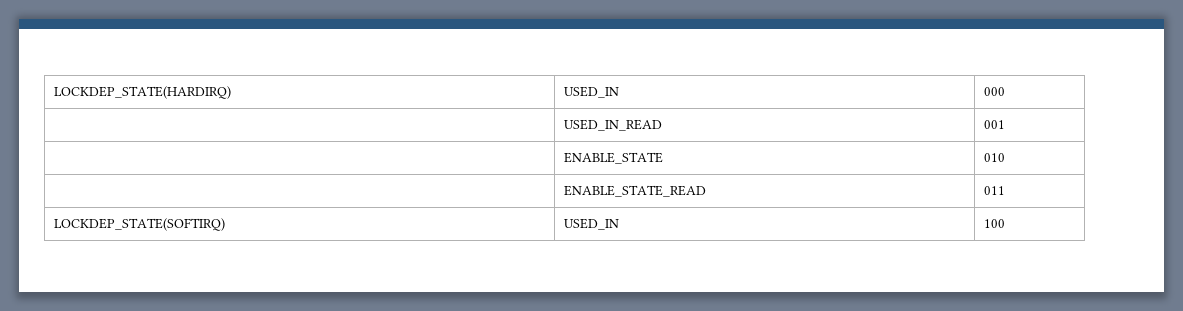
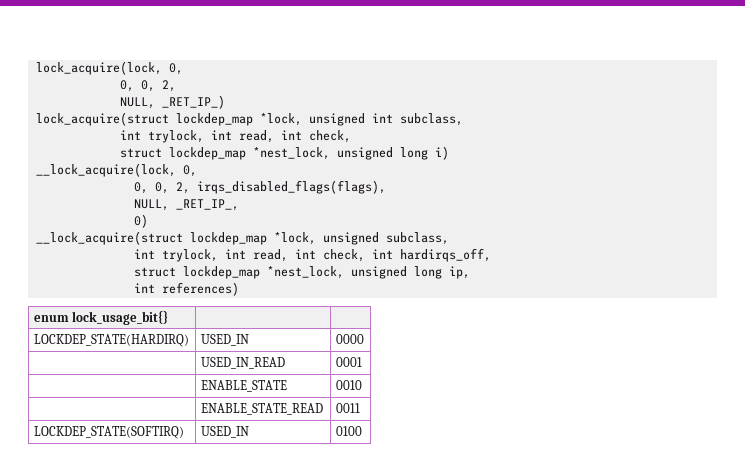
+ lock_acquire(lock, 0,
+ 0, 0, 2,
+ NULL, _RET_IP_)
+ lock_acquire(struct lockdep_map *lock, unsigned int subclass,
+ int trylock, int read, int check,
+ struct lockdep_map *nest_lock, unsigned long i)
+ __lock_acquire(lock, 0,
+ 0, 0, 2, irqs_disabled_flags(flags),
+ NULL, _RET_IP_,
+ 0)
+ __lock_acquire(struct lockdep_map *lock, unsigned subclass,
+ int trylock, int read, int check, int hardirqs_off,
+ struct lockdep_map *nest_lock, unsigned long ip,
+ int references)
+ enum lock_usage_bit{} | |
- LOCKDEP_STATE(HARDIRQ) | USED_IN | 000
+ LOCKDEP_STATE(HARDIRQ) | USED_IN | 0000
- | USED_IN_READ | 001
+ | USED_IN_READ | 0001
- | ENABLE_STATE | 010
+ | ENABLE_STATE | 0010
- | ENABLE_STATE_READ | 011
+ | ENABLE_STATE_READ | 0011
- LOCKDEP_STATE(SOFTIRQ) | USED_IN | 100
+ LOCKDEP_STATE(SOFTIRQ) | USED_IN | 0100

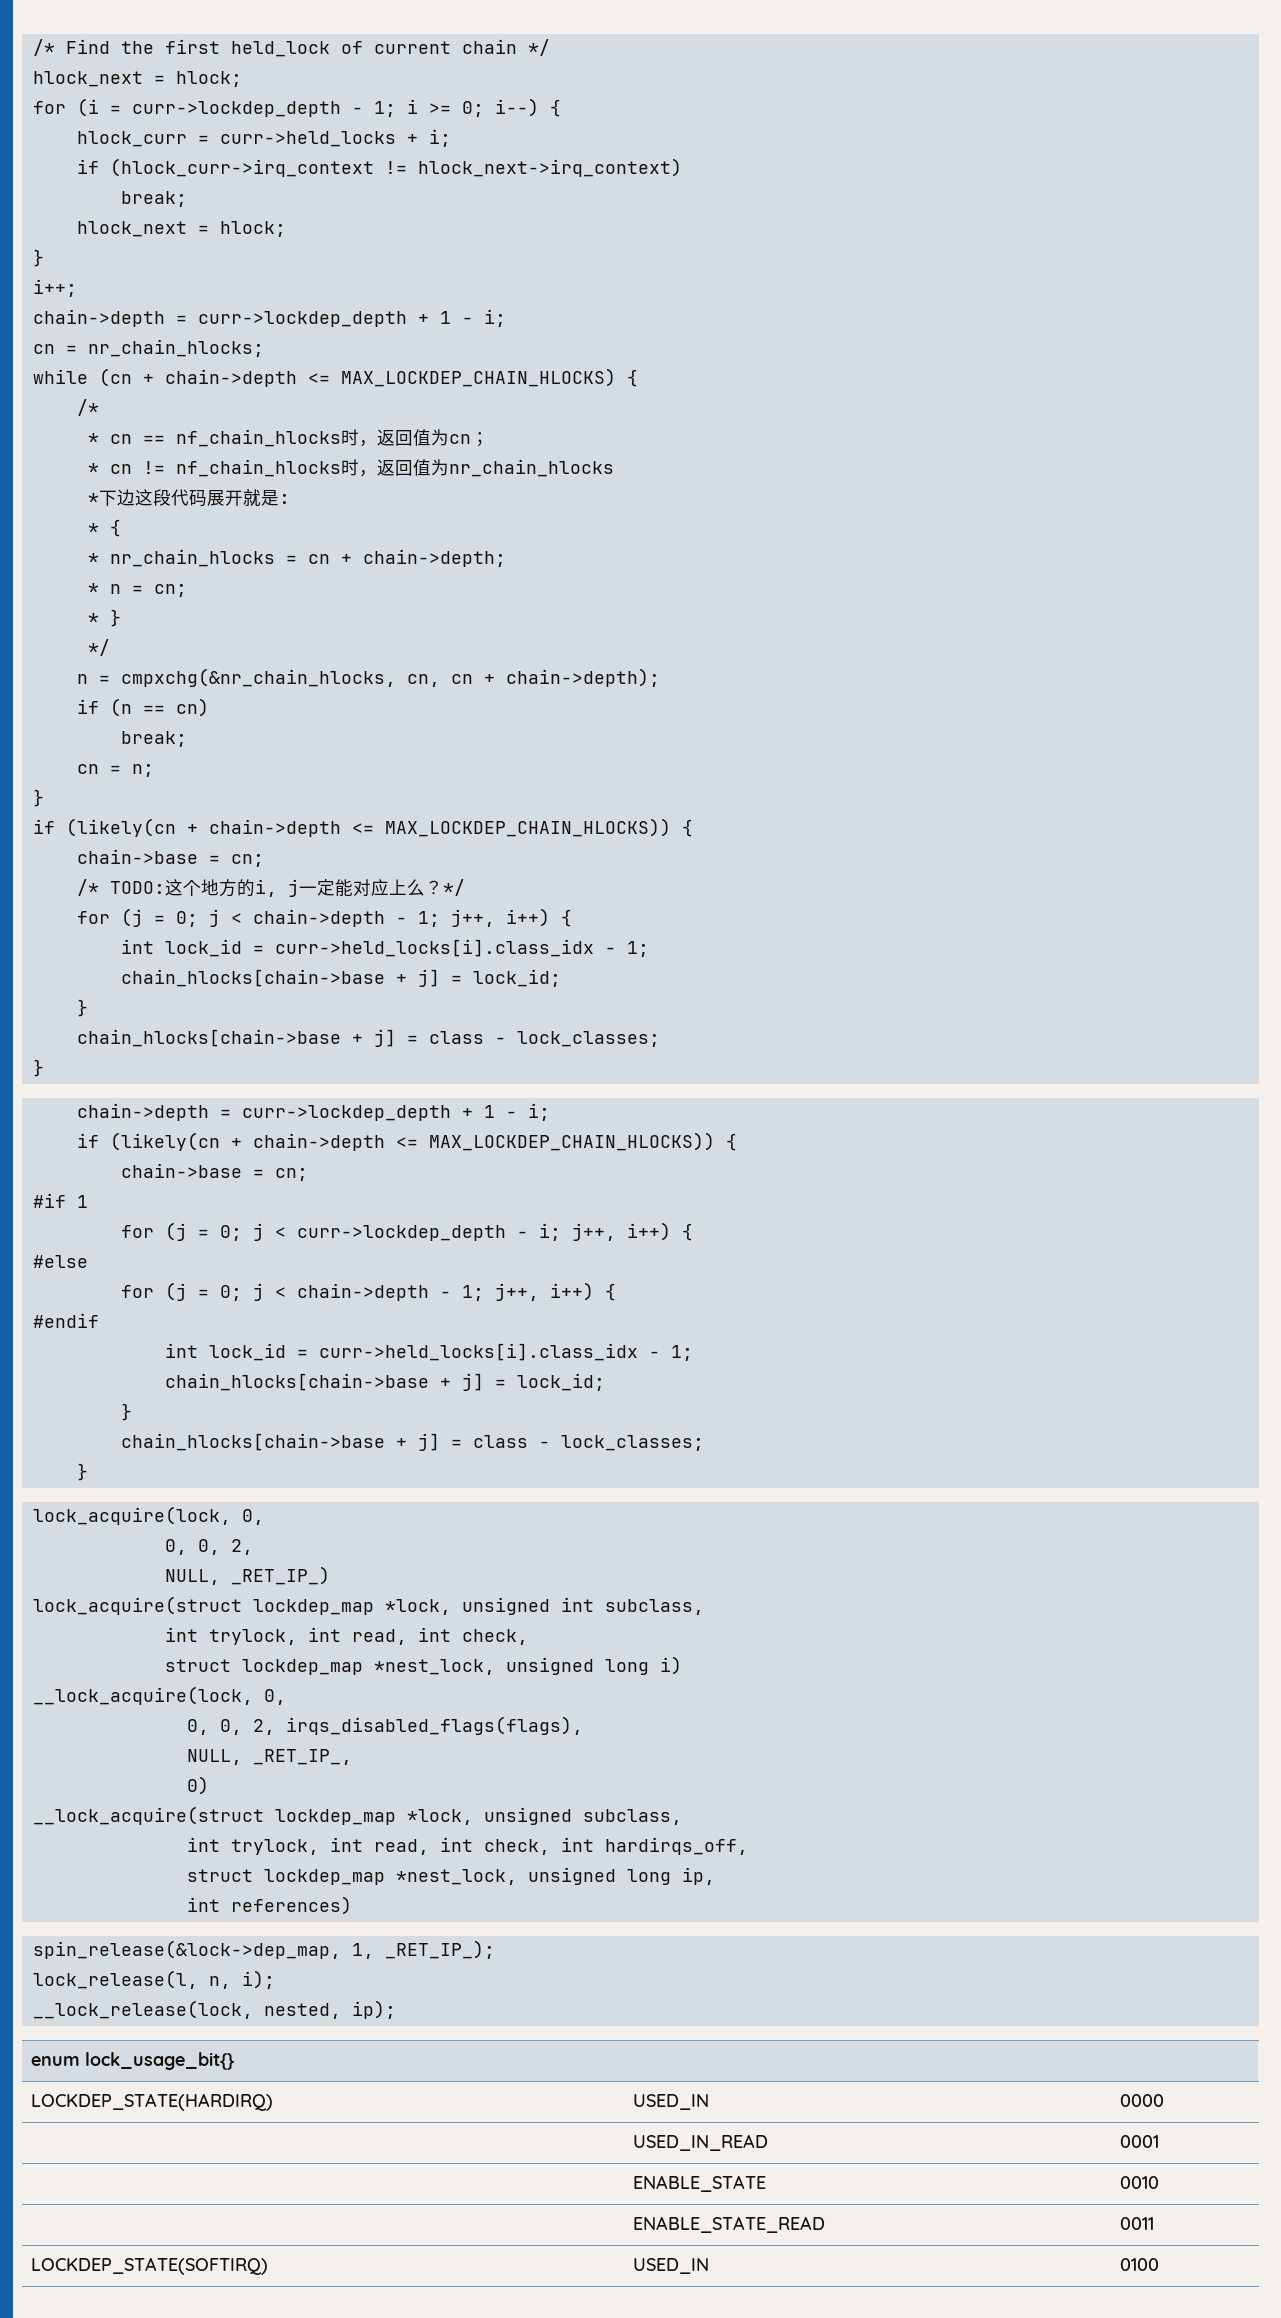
+ /* Find the first held_lock of current chain */
+ hlock_next = hlock;
+ for (i = curr->lockdep_depth - 1; i >= 0; i--) {
+ hlock_curr = curr->held_locks + i;
+ if (hlock_curr->irq_context != hlock_next->irq_context)
+ break;
+ hlock_next = hlock;
+ }
+ i++;
+ chain->depth = curr->lockdep_depth + 1 - i;
+ cn = nr_chain_hlocks;
+ while (cn + chain->depth <= MAX_LOCKDEP_CHAIN_HLOCKS) {
+ /*
+ * cn == nf_chain_hlocks时，返回值为cn；
+ * cn != nf_chain_hlocks时，返回值为nr_chain_hlocks
+ *下边这段代码展开就是:
+ * {
+ * nr_chain_hlocks = cn + chain->depth;
+ * n = cn;
+ * }
+ */
+ n = cmpxchg(&nr_chain_hlocks, cn, cn + chain->depth);
+ if (n == cn)
+ break;
+ cn = n;
+ }
+ if (likely(cn + chain->depth <= MAX_LOCKDEP_CHAIN_HLOCKS)) {
+ chain->base = cn;
+ /* TODO:这个地方的i, j一定能对应上么？*/
+ for (j = 0; j < chain->depth - 1; j++, i++) {
+ int lock_id = curr->held_locks[i].class_idx - 1;
+ chain_hlocks[chain->base + j] = lock_id;
+ }
+ chain_hlocks[chain->base + j] = class - lock_classes;
+ }
+ chain->depth = curr->lockdep_depth + 1 - i;
+ if (likely(cn + chain->depth <= MAX_LOCKDEP_CHAIN_HLOCKS)) {
+ chain->base = cn;
+ #if 1
+ for (j = 0; j < curr->lockdep_depth - i; j++, i++) {
+ #else
+ for (j = 0; j < chain->depth - 1; j++, i++) {
+ #endif
+ int lock_id = curr->held_locks[i].class_idx - 1;
+ chain_hlocks[chain->base + j] = lock_id;
+ }
+ chain_hlocks[chain->base + j] = class - lock_classes;
+ }
+ spin_release(&lock->dep_map, 1, _RET_IP_);
+ lock_release(l, n, i);
+ __lock_release(lock, nested, ip);

